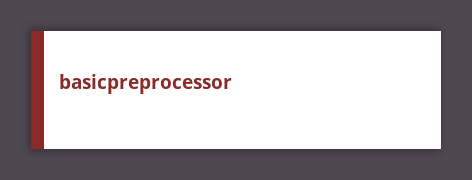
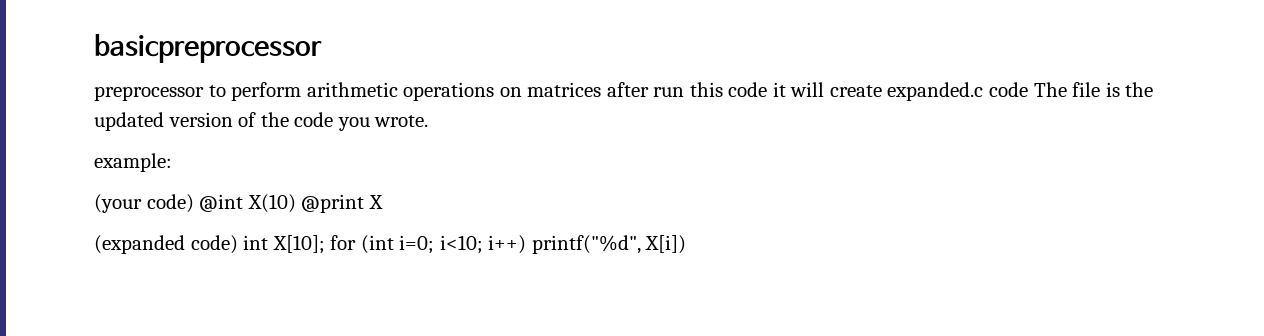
+ preprocessor to perform arithmetic operations on matrices after run this code it will create expanded.c code The file is the updated version of the code you wrote.
+ example:
+ (your code) @int X(10) @print X
+ (expanded code) int X[10]; for (int i=0; i<10; i++) printf("%d", X[i])

